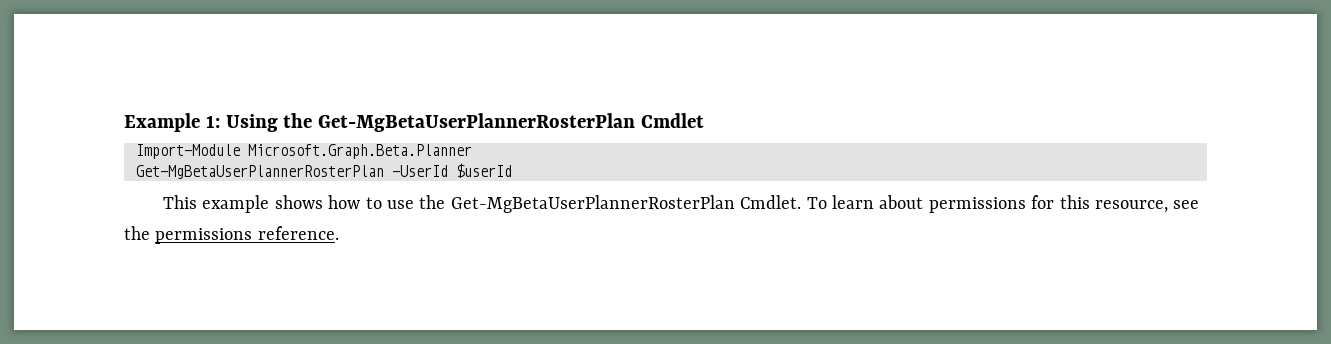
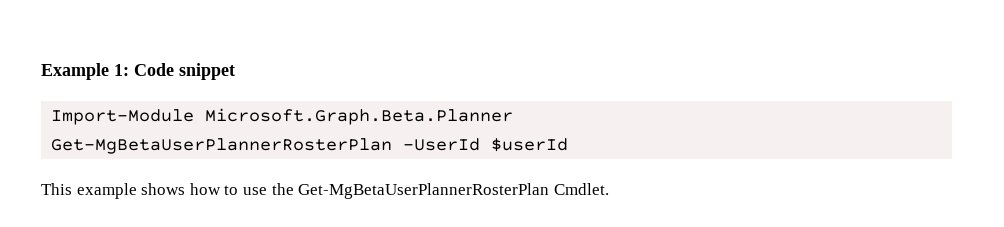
- Example 1: Using the Get-MgBetaUserPlannerRosterPlan Cmdlet
+ Example 1: Code snippet
- To learn about permissions for this resource, see the permissions reference.

